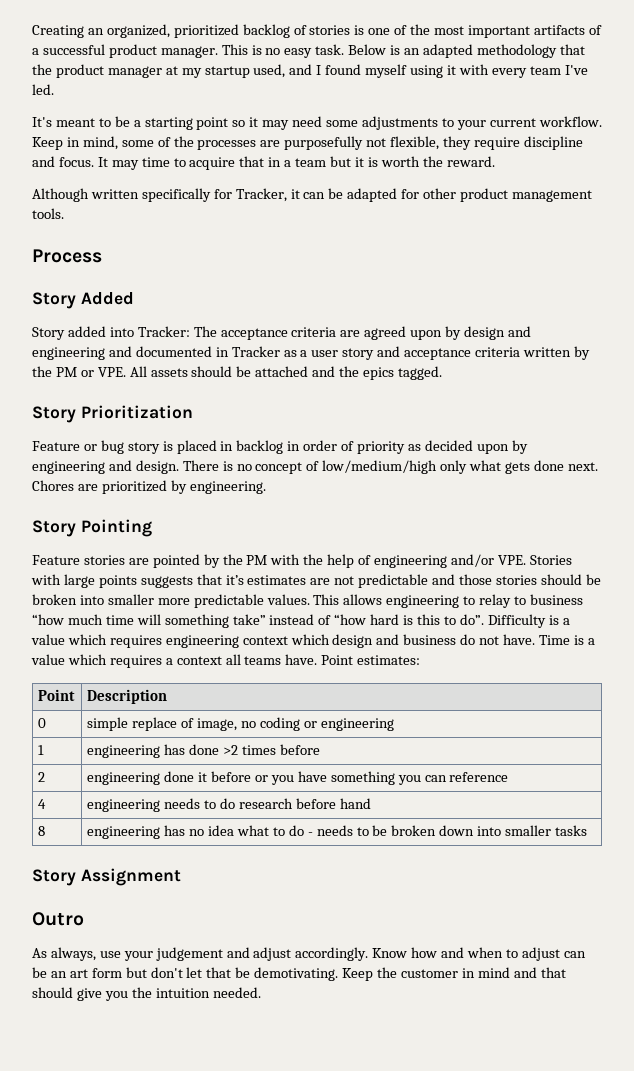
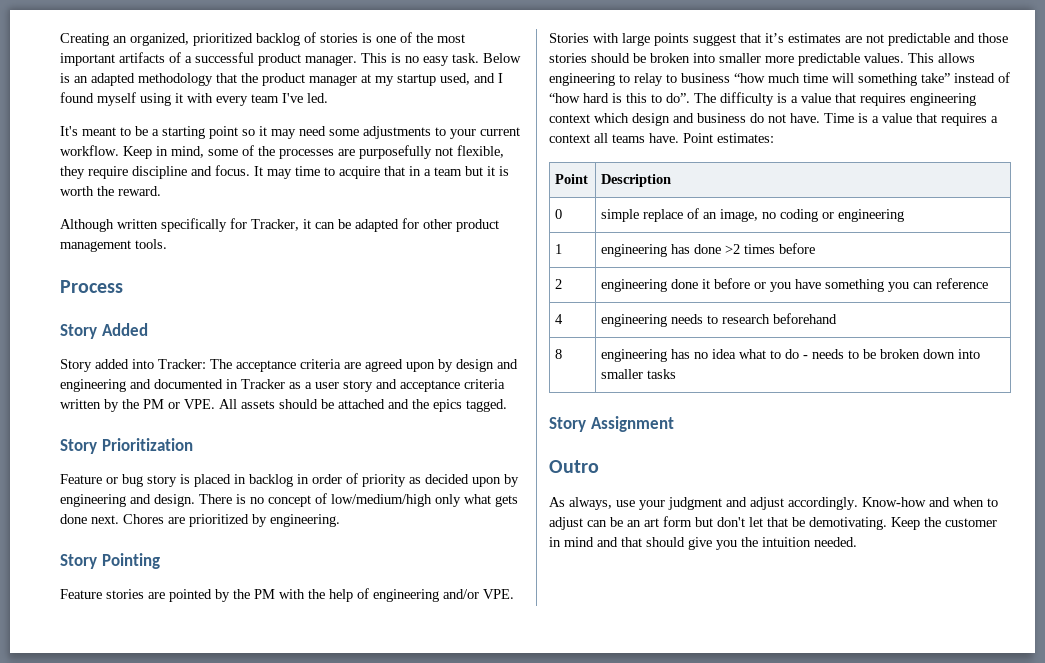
- Feature stories are pointed by the PM with the help of engineering and/or VPE. Stories with large points suggests that it’s estimates are not predictable and those stories should be broken into smaller more predictable values.
+ Feature stories are pointed by the PM with the help of engineering and/or VPE. Stories with large points suggest that it’s estimates are not predictable and those stories should be broken into smaller more predictable values.
- Difficulty is a value which requires engineering context which design and business do not have.
+ The difficulty is a value that requires engineering context which design and business do not have.
- Time is a value which requires a context all teams have.
+ Time is a value that requires a context all teams have.
- 0 | simple replace of image, no coding or engineering
+ 0 | simple replace of an image, no coding or engineering
- 4 | engineering needs to do research before hand
+ 4 | engineering needs to research beforehand
- As always, use your judgement and adjust accordingly.
+ As always, use your judgment and adjust accordingly.
- Know how and when to adjust can be an art form but don't let that be demotivating.
+ Know-how and when to adjust can be an art form but don't let that be demotivating.

